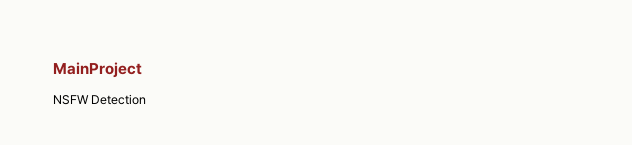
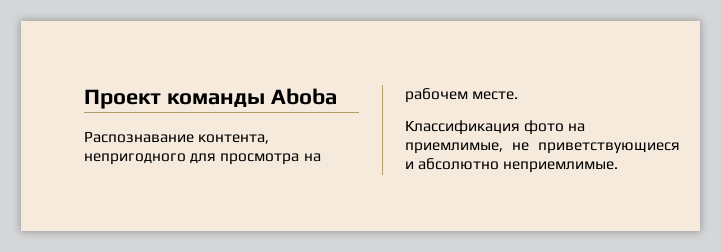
- MainProject
- NSFW Detection
+ Проект команды Aboba
+ Распознавание контента, непригодного для просмотра на рабочем месте.
+ Классификация фото на приемлимые, не приветствующиеся и абсолютно неприемлимые.

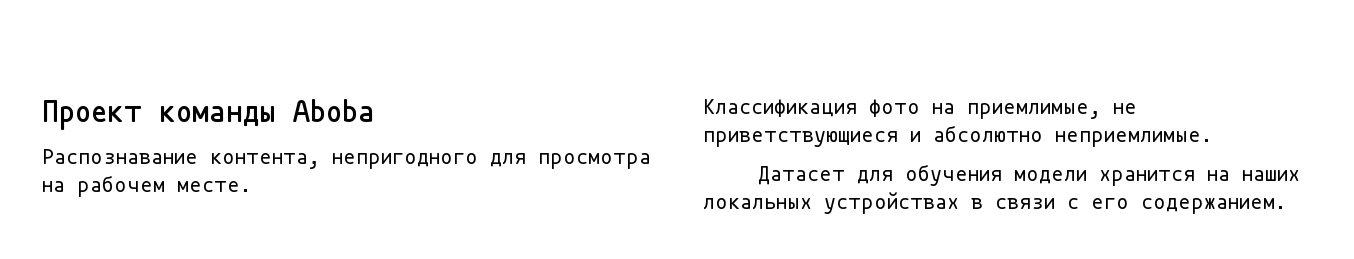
+ Датасет для обучения модели хранится на наших локальных устройствах в связи с его содержанием.

